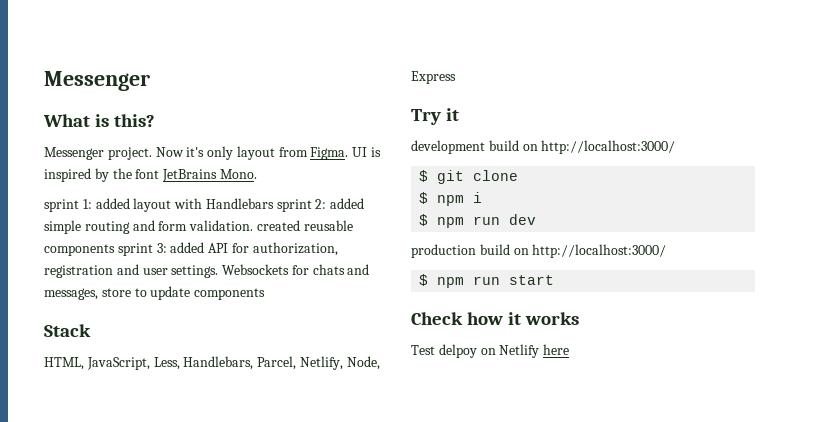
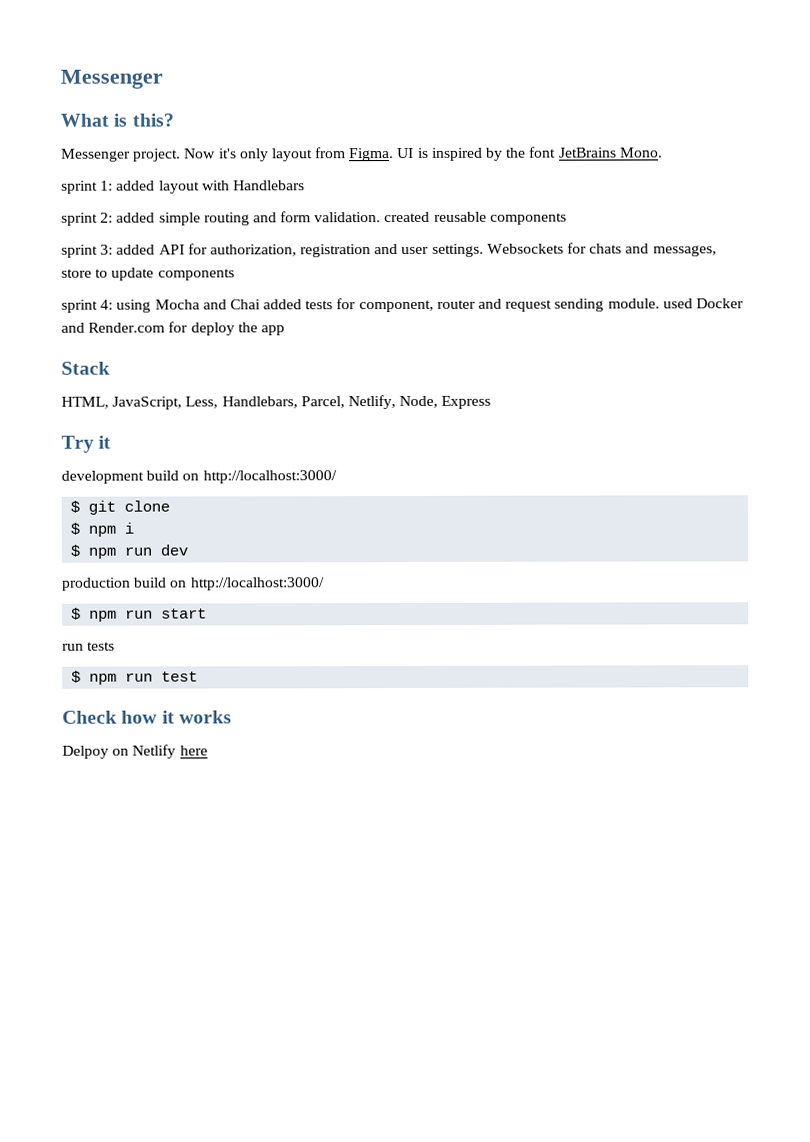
- sprint 1: added layout with Handlebars sprint 2: added simple routing and form validation. created reusable components sprint 3: added API for authorization, registration and user settings.
+ sprint 1: added layout with Handlebars
+ sprint 2: added simple routing and form validation. created reusable components
+ sprint 3: added API for authorization, registration and user settings.
+ sprint 4: using Mocha and Chai added tests for component, router and request sending module. used Docker and Render.com for deploy the app
+ run tests
+ $ npm run test
- Test delpoy on Netlify here
+ Delpoy on Netlify here

